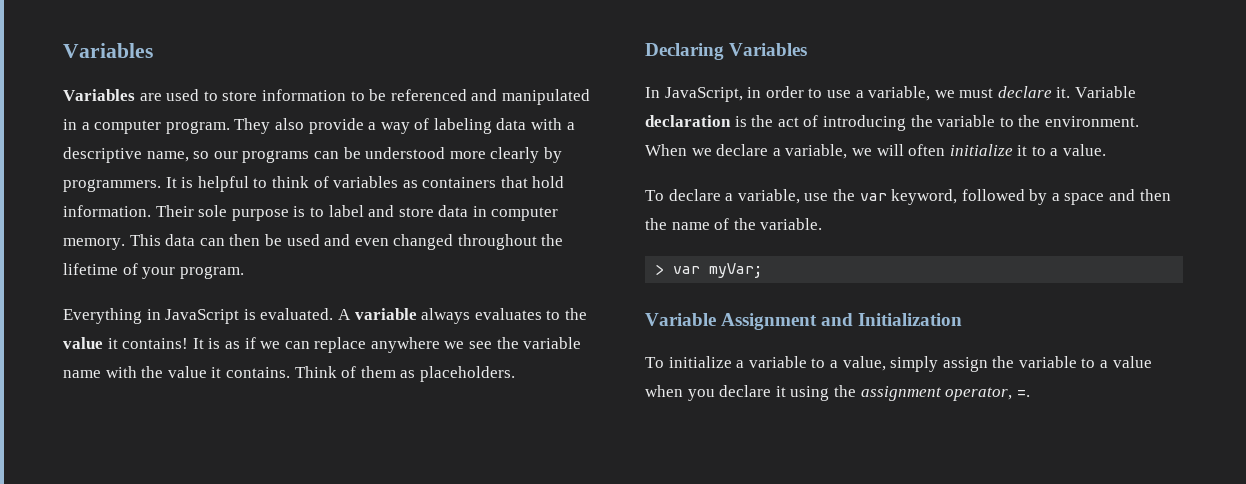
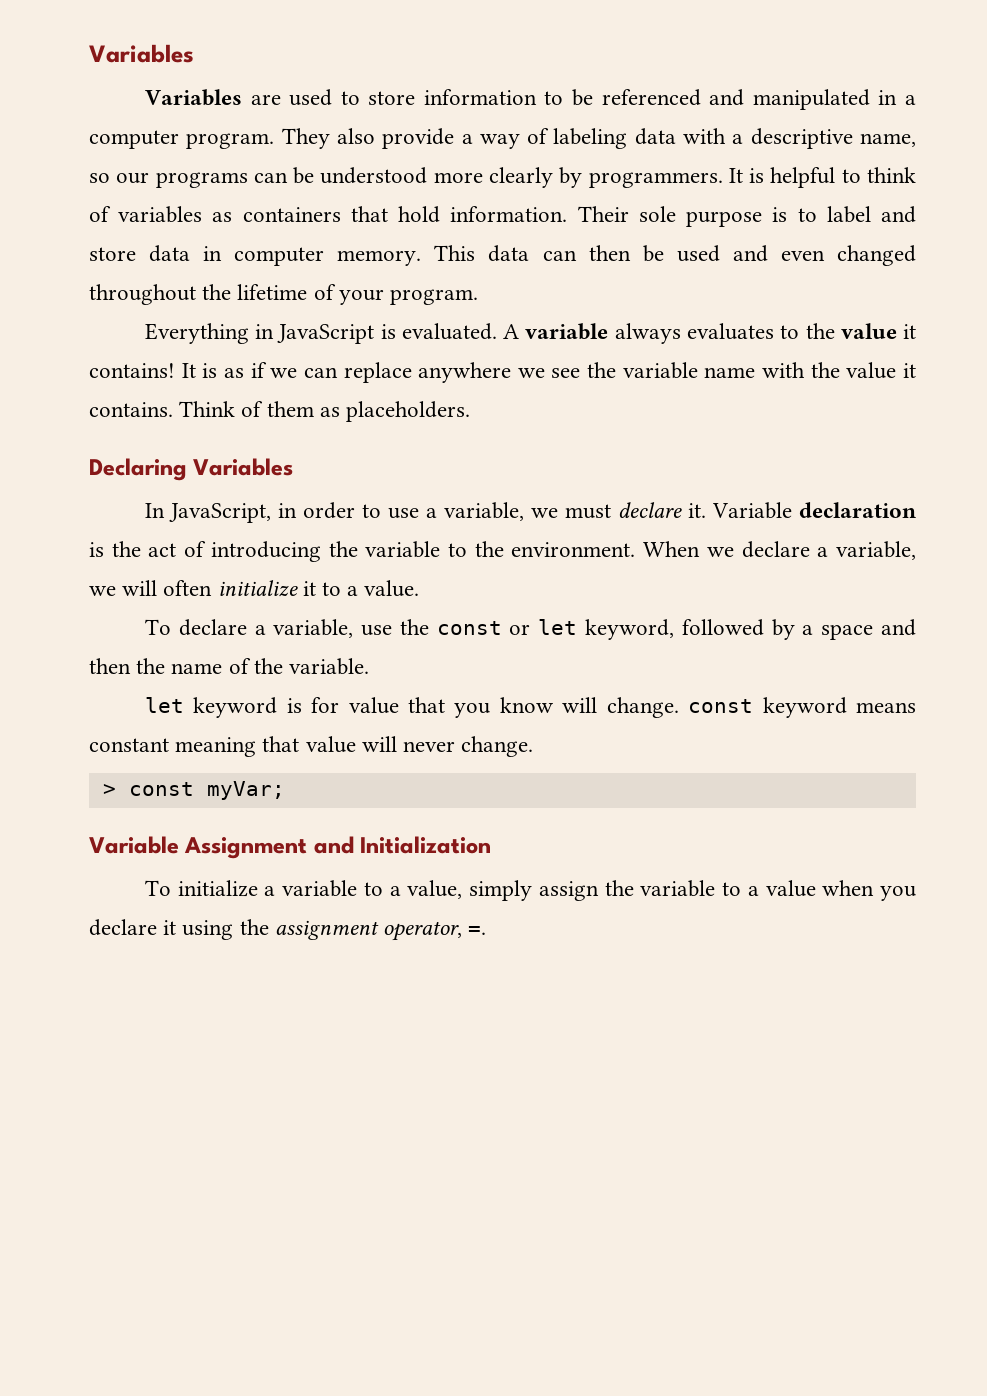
- To declare a variable, use the var keyword, followed by a space and then the name of the variable.
+ To declare a variable, use the const or let keyword, followed by a space and then the name of the variable.
+ let keyword is for value that you know will change. const keyword means constant meaning that value will never change.
- > var myVar;
+ > const myVar;

